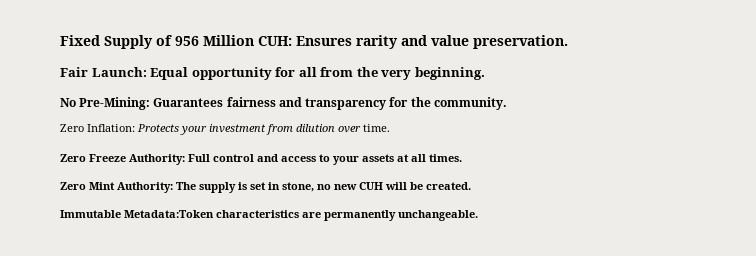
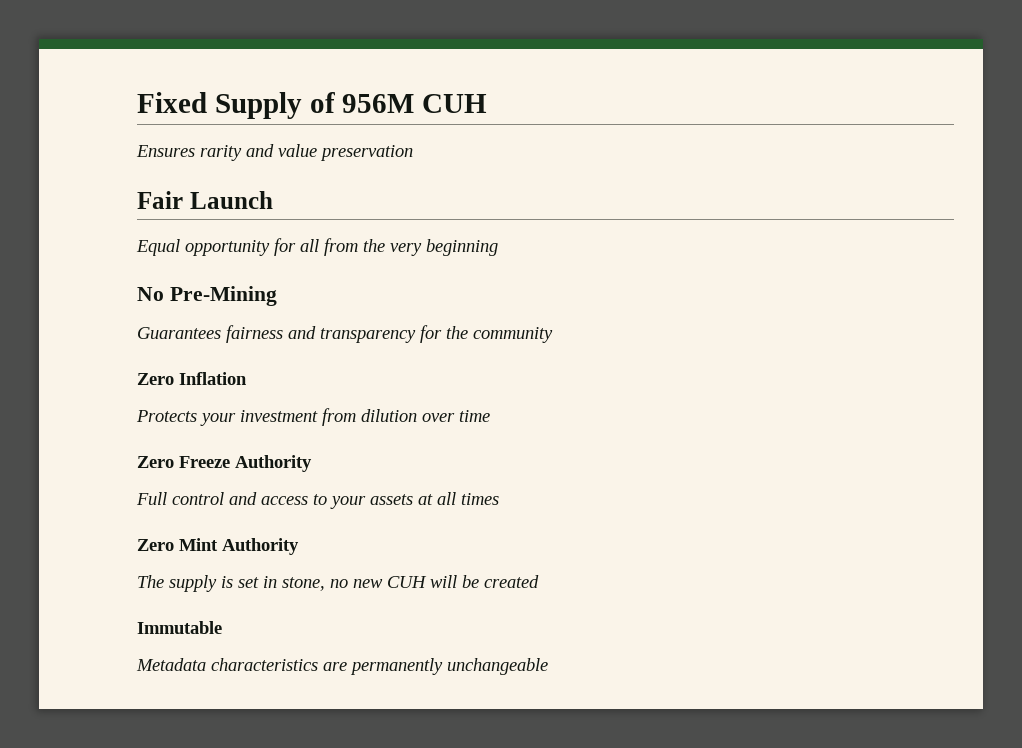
- Fixed Supply of 956 Million CUH: Ensures rarity and value preservation.
+ Fixed Supply of 956M CUH
+ Ensures rarity and value preservation
- Fair Launch: Equal opportunity for all from the very beginning.
+ Fair Launch
+ Equal opportunity for all from the very beginning
- No Pre-Mining: Guarantees fairness and transparency for the community.
- Zero Inflation: Protects your investment from dilution over time.
+ No Pre-Mining
+ Guarantees fairness and transparency for the community
+ Zero Inflation
+ Protects your investment from dilution over time
- Zero Freeze Authority: Full control and access to your assets at all times.
+ Zero Freeze Authority
+ Full control and access to your assets at all times
- Zero Mint Authority: The supply is set in stone, no new CUH will be created.
+ Zero Mint Authority
+ The supply is set in stone, no new CUH will be created
- Immutable Metadata:Token characteristics are permanently unchangeable.
+ Immutable
+ Metadata characteristics are permanently unchangeable

